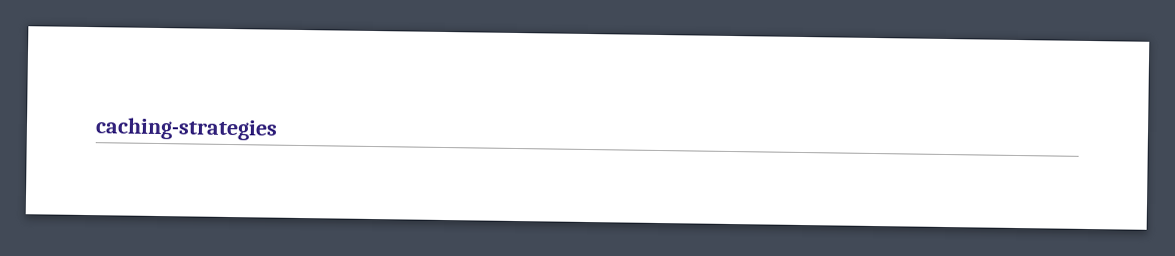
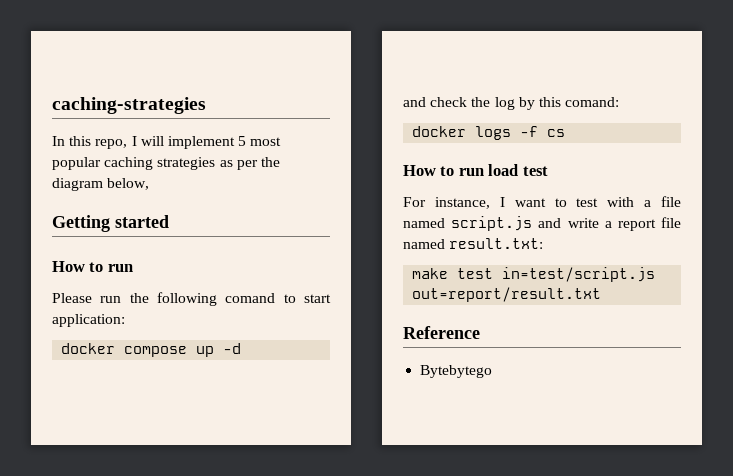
+ In this repo, I will implement 5 most popular caching strategies as per the diagram below,
+ Getting started
+ How to run
+ Please run the following comand to start application:
+ docker compose up -d
+ and check the log by this comand:
+ docker logs -f cs
+ How to run load test
+ For instance, I want to test with a file named script.js and write a report file named result.txt:
+ make test in=test/script.js out=report/result.txt
+ Reference
+ Bytebytego

